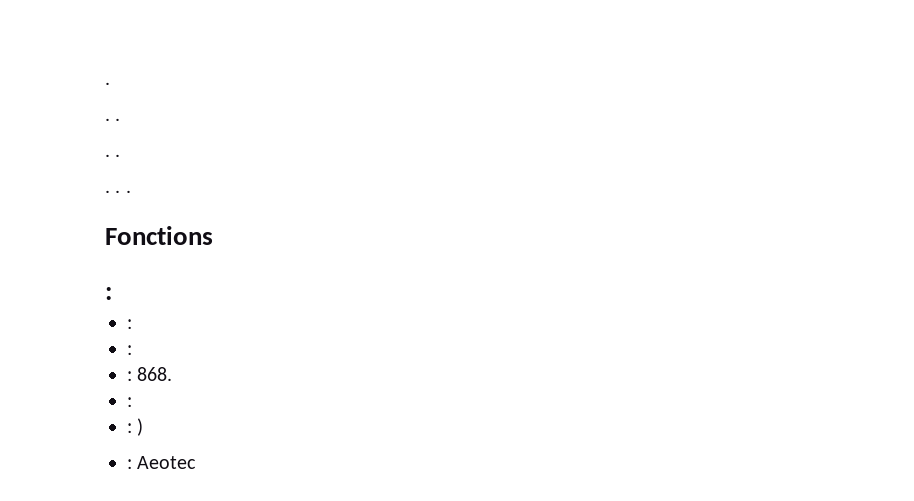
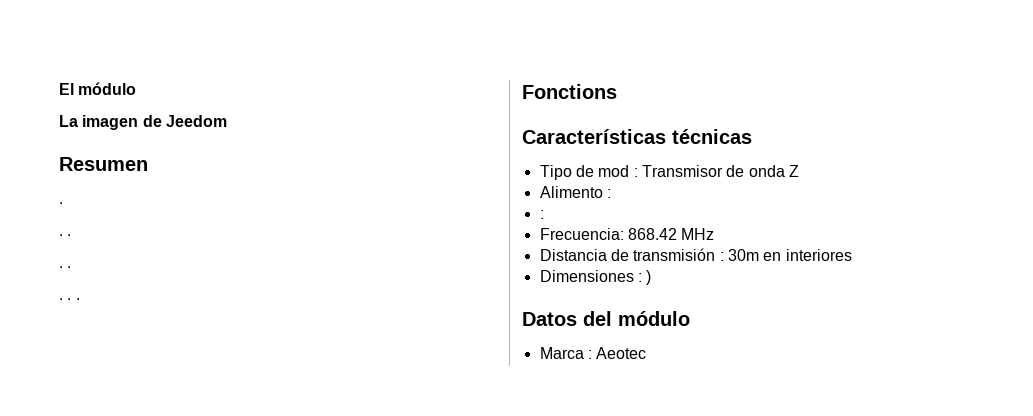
+ El módulo
+ La imagen de Jeedom
+ Resumen
  Fonctions
+ Características técnicas
+ Tipo de mod : Transmisor de onda Z
+ Alimento :
  :
- :
- :
- : 868.
- :
- : )
- : Aeotec
+ Frecuencia: 868.42 MHz
+ Distancia de transmisión : 30m en interiores
+ Dimensiones : )
+ Datos del módulo
+ Marca : Aeotec

